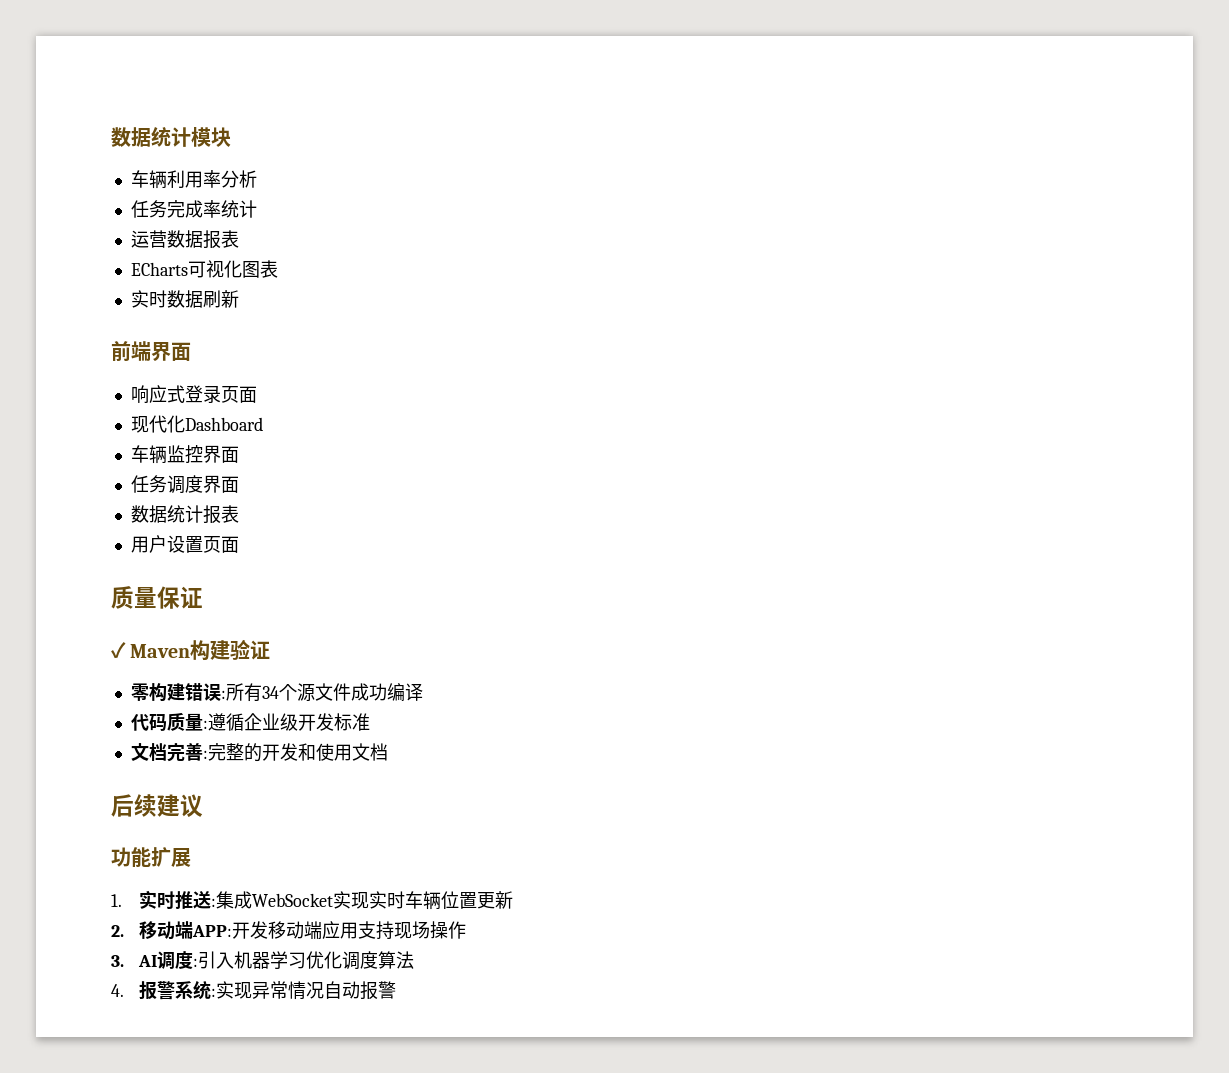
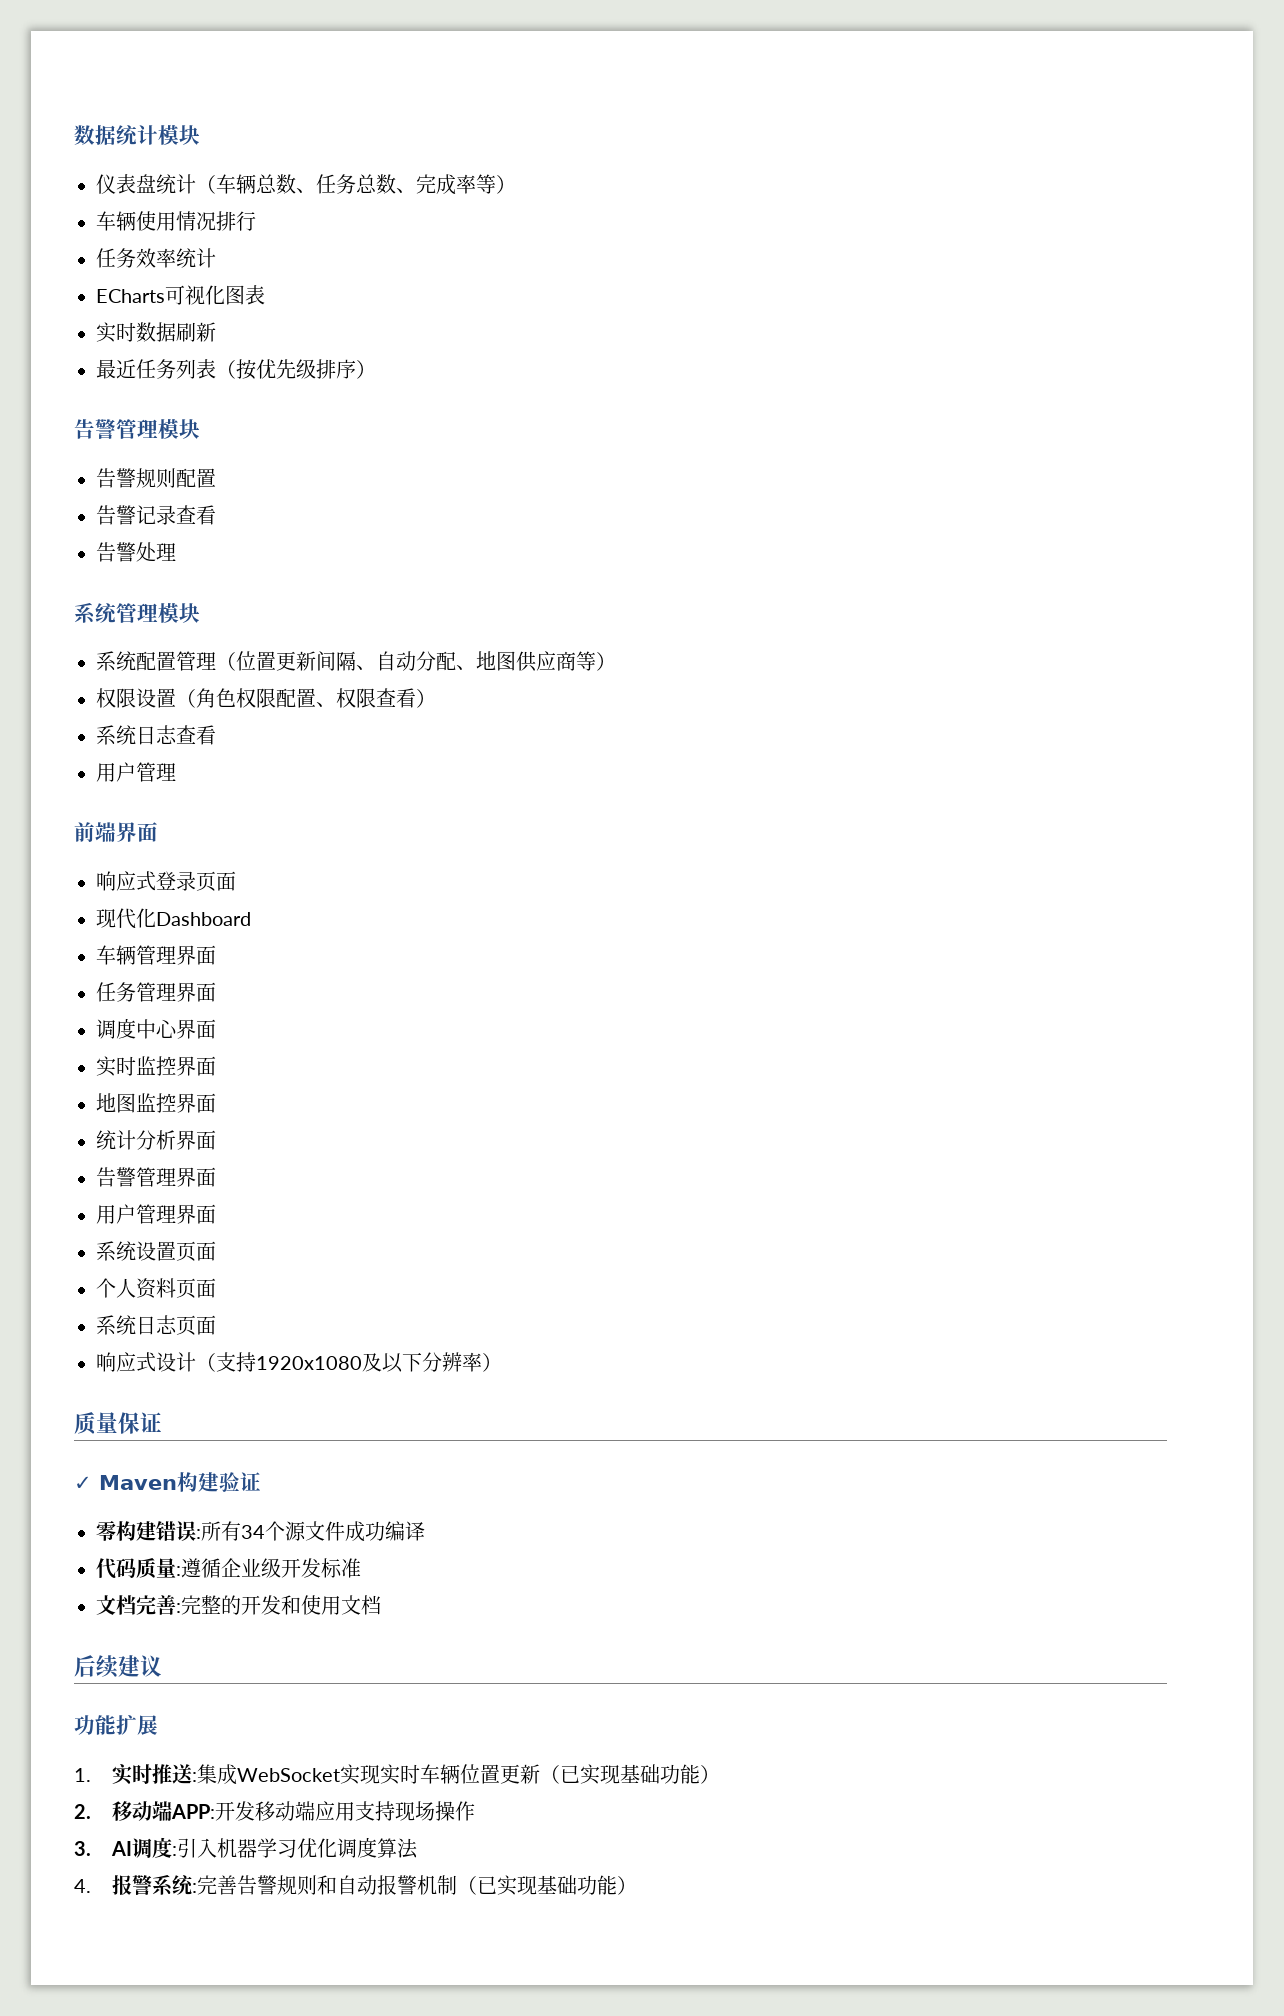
- 车辆利用率分析
- 任务完成率统计
+ 仪表盘统计（车辆总数、任务总数、完成率等）
+ 车辆使用情况排行
+ 任务效率统计
- 运营数据报表
+ 最近任务列表（按优先级排序）
+ 告警管理模块
+ 告警规则配置
+ 告警记录查看
+ 告警处理
+ 系统管理模块
+ 系统配置管理（位置更新间隔、自动分配、地图供应商等）
+ 权限设置（角色权限配置、权限查看）
+ 系统日志查看
+ 用户管理
- 车辆监控界面
- 任务调度界面
- 数据统计报表
- 用户设置页面
+ 车辆管理界面
+ 任务管理界面
+ 调度中心界面
+ 实时监控界面
+ 地图监控界面
+ 统计分析界面
+ 告警管理界面
+ 用户管理界面
+ 系统设置页面
+ 个人资料页面
+ 系统日志页面
+ 响应式设计（支持1920x1080及以下分辨率）
- 1.实时推送:集成WebSocket实现实时车辆位置更新
+ 1.实时推送:集成WebSocket实现实时车辆位置更新（已实现基础功能）
- 4.报警系统:实现异常情况自动报警
+ 4.报警系统:完善告警规则和自动报警机制（已实现基础功能）

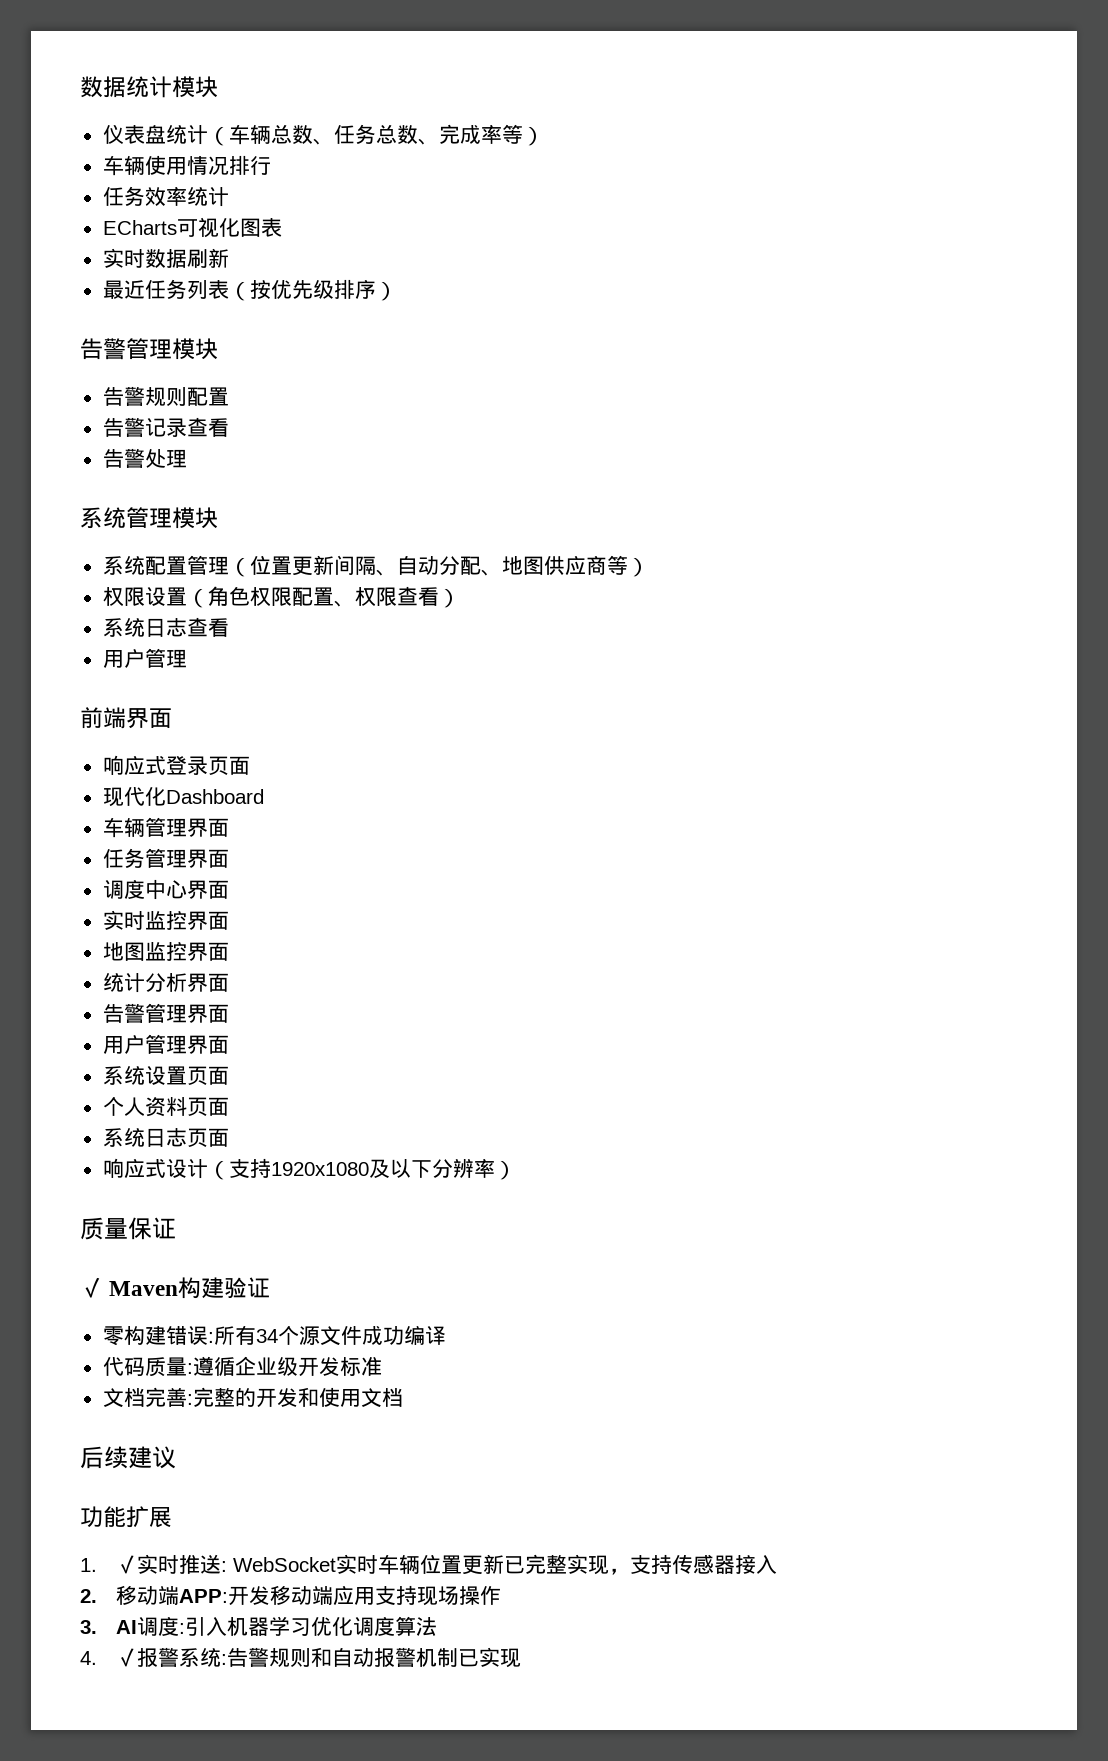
- 1.实时推送:集成WebSocket实现实时车辆位置更新（已实现基础功能）
+ 1. ✓实时推送: WebSocket实时车辆位置更新已完整实现，支持传感器接入
- 4.报警系统:完善告警规则和自动报警机制（已实现基础功能）
+ 4. ✓报警系统:告警规则和自动报警机制已实现

